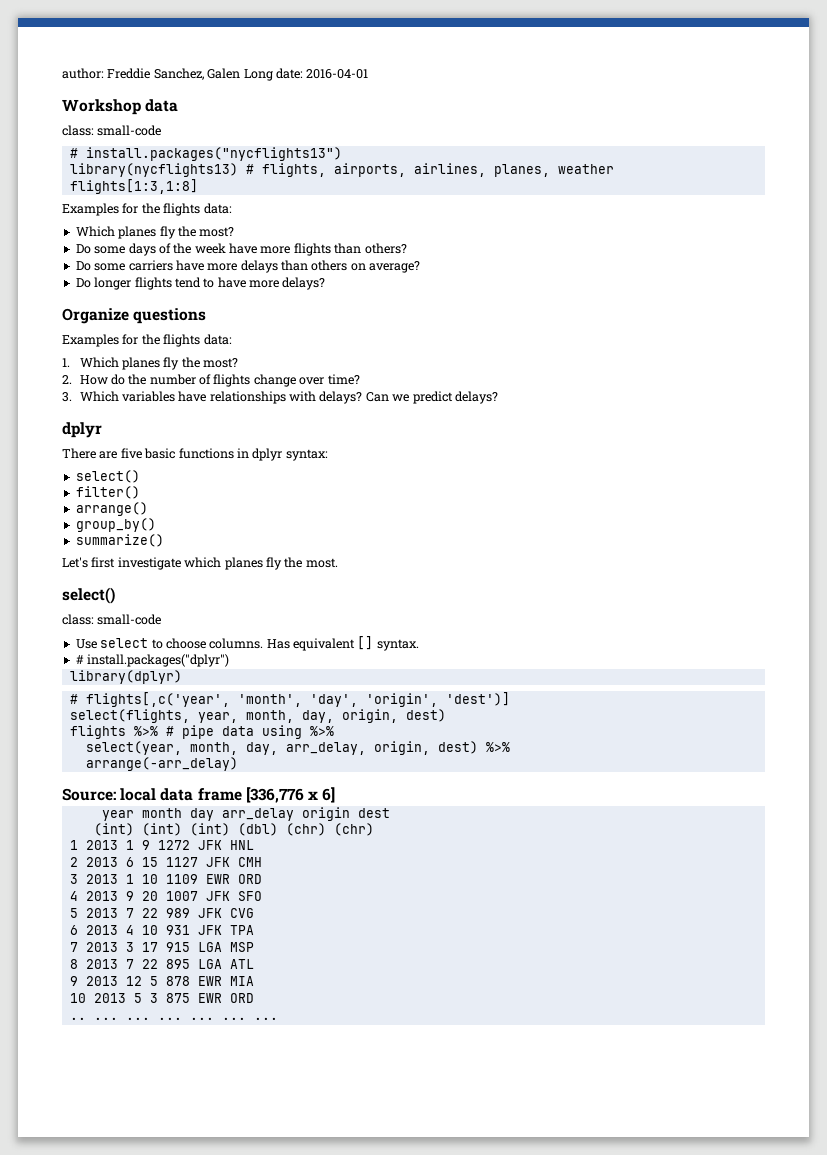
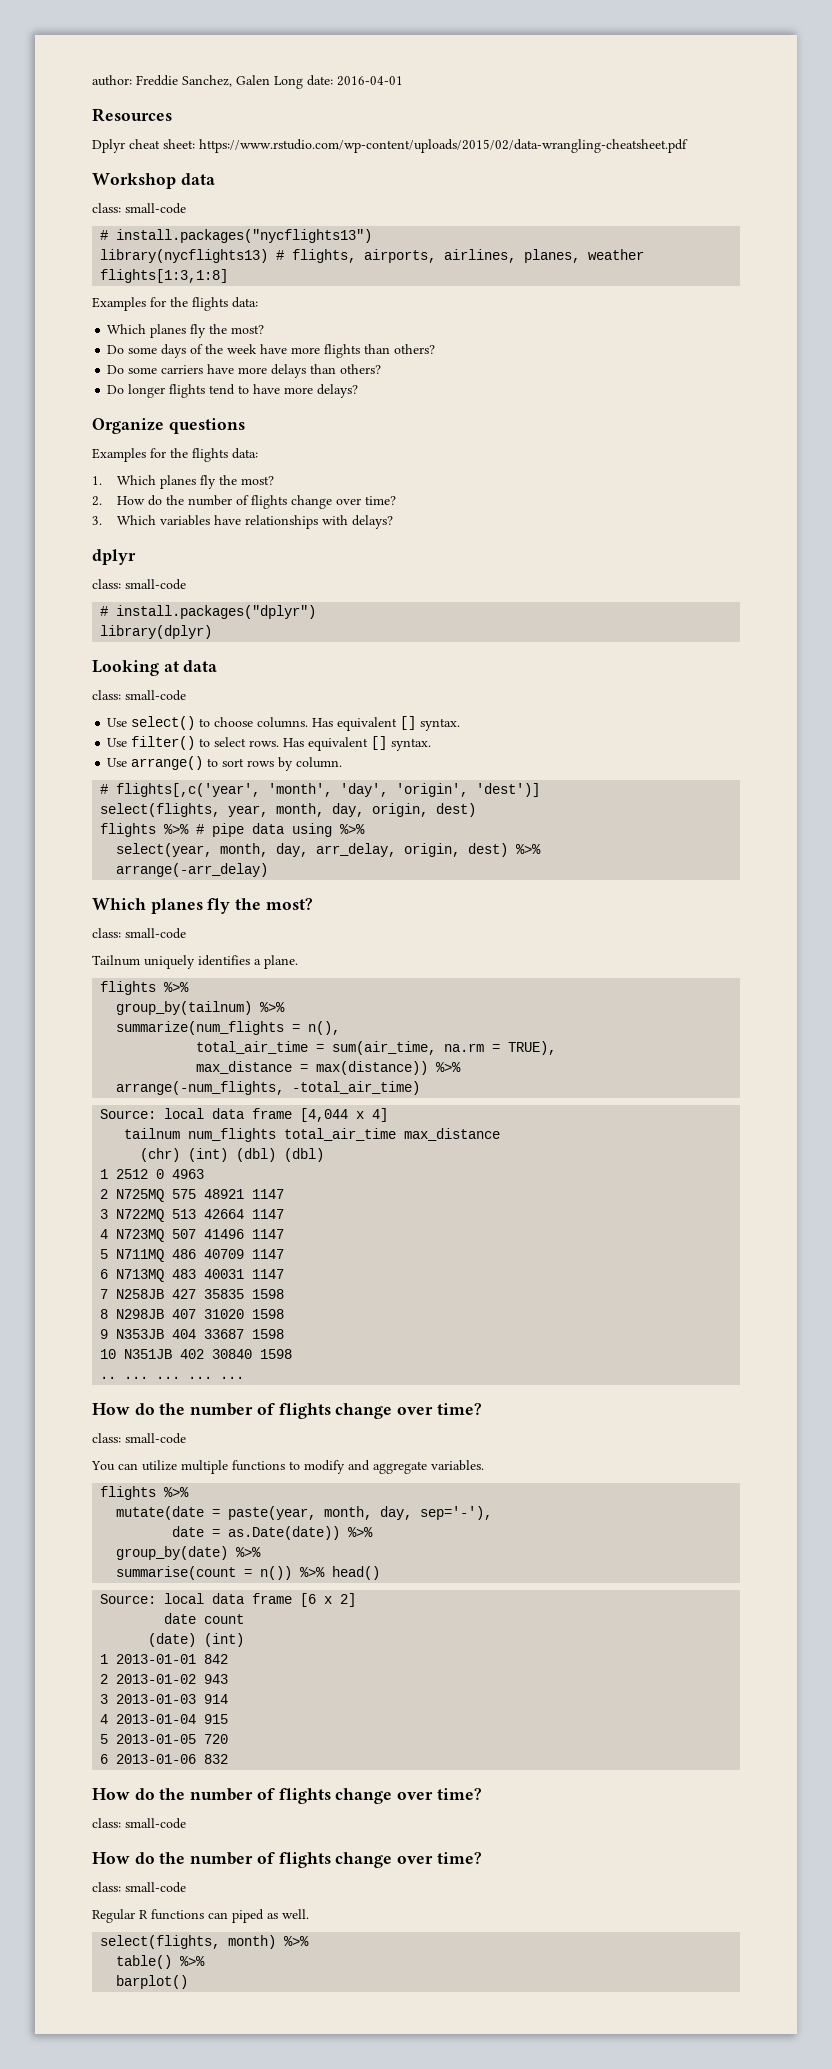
+ Resources
+ Dplyr cheat sheet: https://www.rstudio.com/wp-content/uploads/2015/02/data-wrangling-cheatsheet.pdf
- Do some carriers have more delays than others on average?
+ Do some carriers have more delays than others?
- 3. Which variables have relationships with delays? Can we predict delays?
+ 3. Which variables have relationships with delays?
  dplyr
- There are five basic functions in dplyr syntax:
- select()
- filter()
- arrange()
- group_by()
- summarize()
- Let's first investigate which planes fly the most.
- select()
+ class: small-code
+ # install.packages("dplyr")
+ library(dplyr)
+ Looking at data
- Use select to choose columns.
+ Use select() to choose columns.
- # install.packages("dplyr")
- library(dplyr)
+ Use filter() to select rows. Has equivalent [] syntax.
+ Use arrange() to sort rows by column.
  arrange(-arr_delay)
- Source: local data frame [336,776 x 6]
- year month day arr_delay origin dest
- (int) (int) (int) (dbl) (chr) (chr)
- 1 2013 1 9 1272 JFK HNL
- 2 2013 6 15 1127 JFK CMH
- 3 2013 1 10 1109 EWR ORD
- 4 2013 9 20 1007 JFK SFO
- 5 2013 7 22 989 JFK CVG
- 6 2013 4 10 931 JFK TPA
- 7 2013 3 17 915 LGA MSP
- 8 2013 7 22 895 LGA ATL
- 9 2013 12 5 878 EWR MIA
- 10 2013 5 3 875 EWR ORD
+ Which planes fly the most?
+ class: small-code
+ Tailnum uniquely identifies a plane.
+ flights %>%
+ group_by(tailnum) %>%
+ summarize(num_flights = n(),
+ total_air_time = sum(air_time, na.rm = TRUE),
+ max_distance = max(distance)) %>%
+ arrange(-num_flights, -total_air_time)
+ Source: local data frame [4,044 x 4]
+ tailnum num_flights total_air_time max_distance
+ (chr) (int) (dbl) (dbl)
+ 1 2512 0 4963
+ 2 N725MQ 575 48921 1147
+ 3 N722MQ 513 42664 1147
+ 4 N723MQ 507 41496 1147
+ 5 N711MQ 486 40709 1147
+ 6 N713MQ 483 40031 1147
+ 7 N258JB 427 35835 1598
+ 8 N298JB 407 31020 1598
+ 9 N353JB 404 33687 1598
+ 10 N351JB 402 30840 1598
- .. ... ... ... ... ... ...
+ .. ... ... ... ...
+ How do the number of flights change over time?
+ class: small-code
+ You can utilize multiple functions to modify and aggregate variables.
+ flights %>%
+ mutate(date = paste(year, month, day, sep='-'),
+ date = as.Date(date)) %>%
+ group_by(date) %>%
+ summarise(count = n()) %>% head()
+ Source: local data frame [6 x 2]
+ date count
+ (date) (int)
+ 1 2013-01-01 842
+ 2 2013-01-02 943
+ 3 2013-01-03 914
+ 4 2013-01-04 915
+ 5 2013-01-05 720
+ 6 2013-01-06 832
+ How do the number of flights change over time?
+ class: small-code
+ How do the number of flights change over time?
+ class: small-code
+ Regular R functions can piped as well.
+ select(flights, month) %>%
+ table() %>%
+ barplot()

